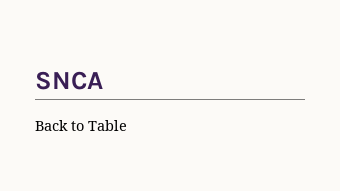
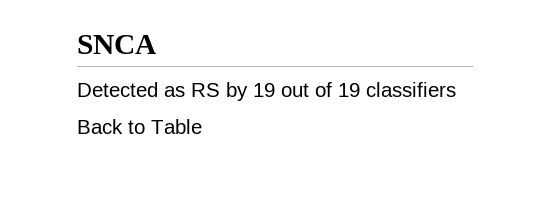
+ Detected as RS by 19 out of 19 classifiers

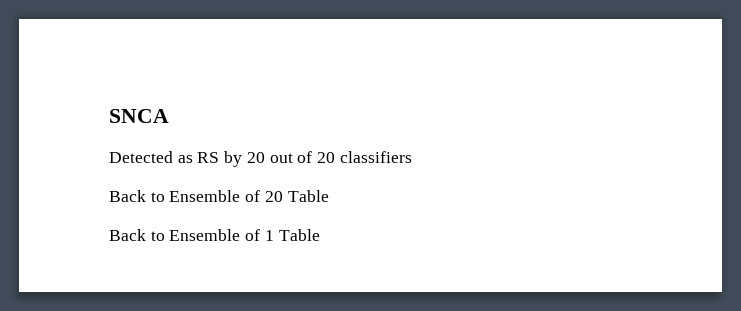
- Detected as RS by 19 out of 19 classifiers
+ Detected as RS by 20 out of 20 classifiers
- Back to Table
+ Back to Ensemble of 20 Table
+ Back to Ensemble of 1 Table

